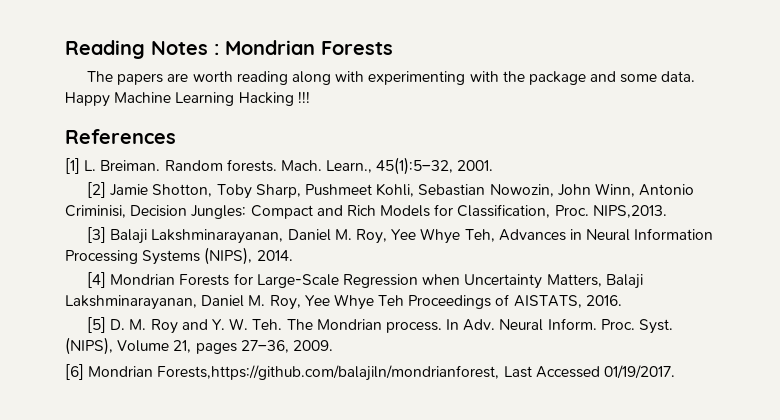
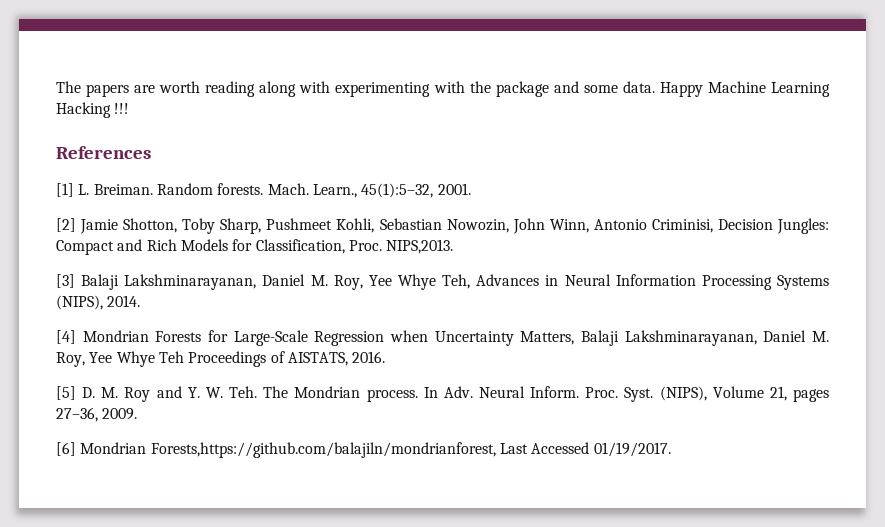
- Reading Notes : Mondrian Forests

